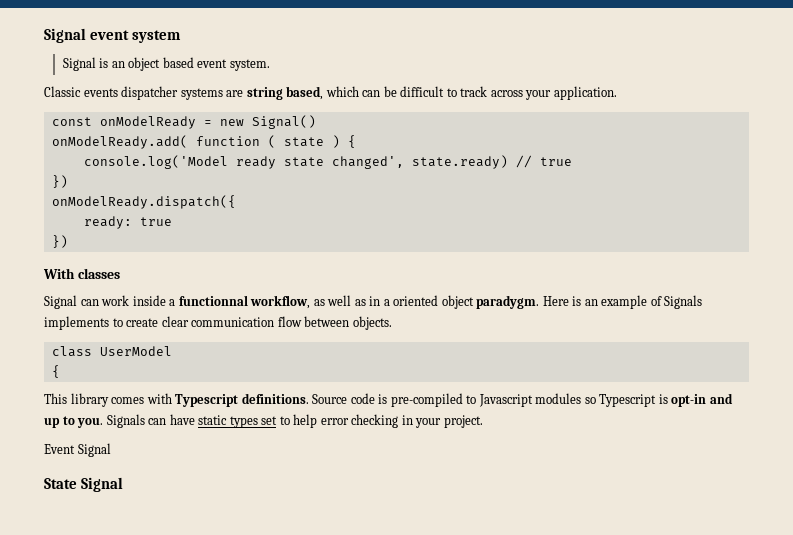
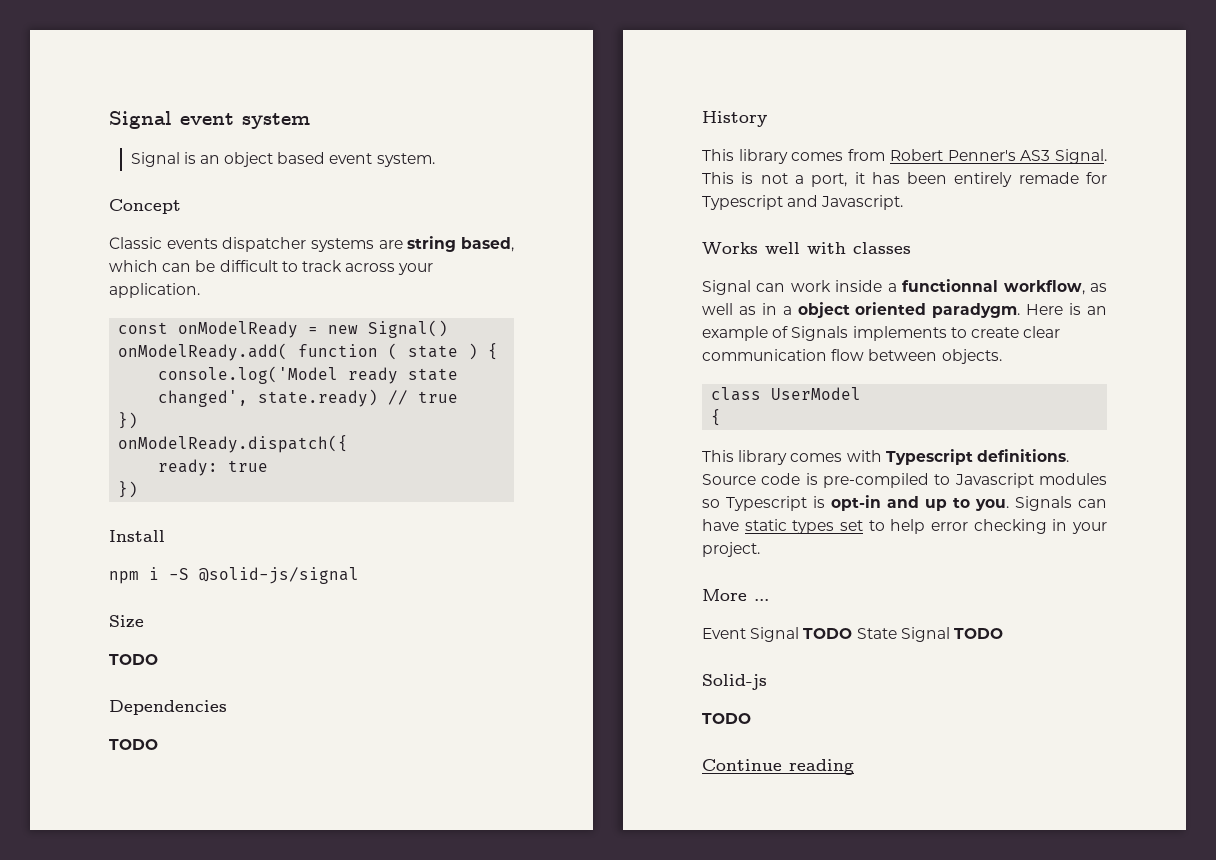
+ Concept
- With classes
+ Install
+ npm i -S @solid-js/signal
+ Size
+ TODO
+ Dependencies
+ TODO
+ History
+ This library comes from Robert Penner's AS3 Signal. This is not a port, it has been entirely remade for Typescript and Javascript.
+ Works well with classes
- Signal can work inside a functionnal workflow, as well as in a oriented object paradygm.
+ Signal can work inside a functionnal workflow, as well as in a object oriented paradygm.
+ More ...
- Event Signal
- State Signal
+ Event Signal TODO State Signal TODO
+ Solid-js
+ TODO
+ Continue reading

